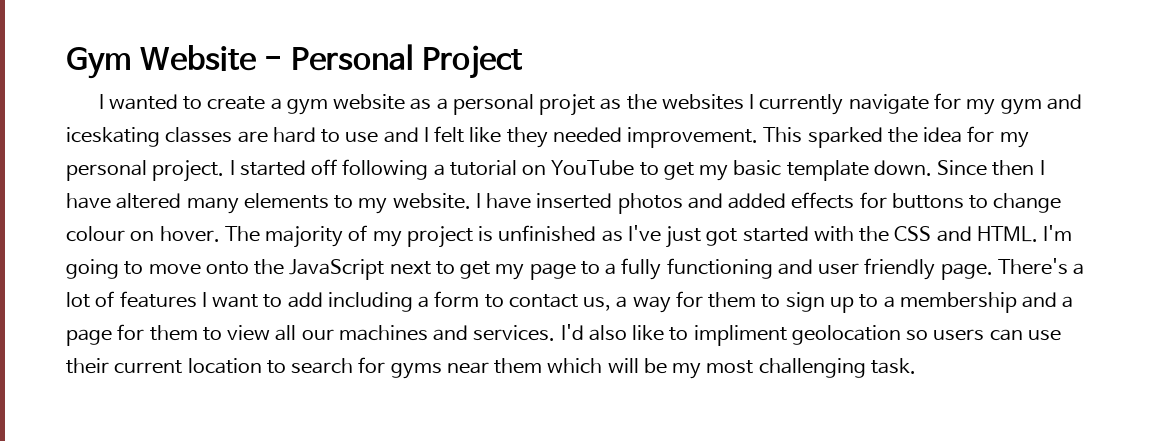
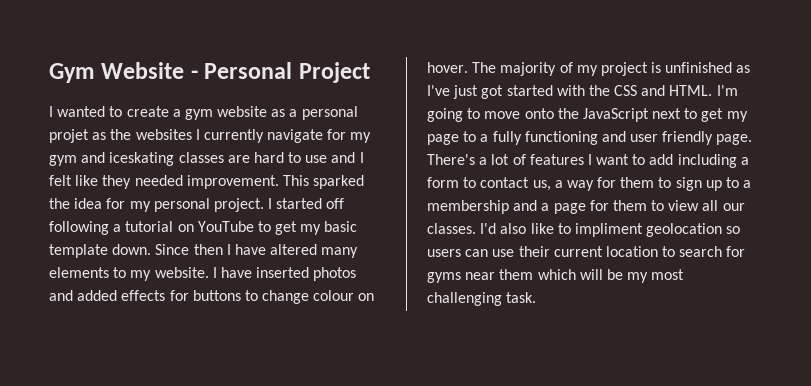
- There's a lot of features I want to add including a form to contact us, a way for them to sign up to a membership and a page for them to view all our machines and services.
+ There's a lot of features I want to add including a form to contact us, a way for them to sign up to a membership and a page for them to view all our classes.

